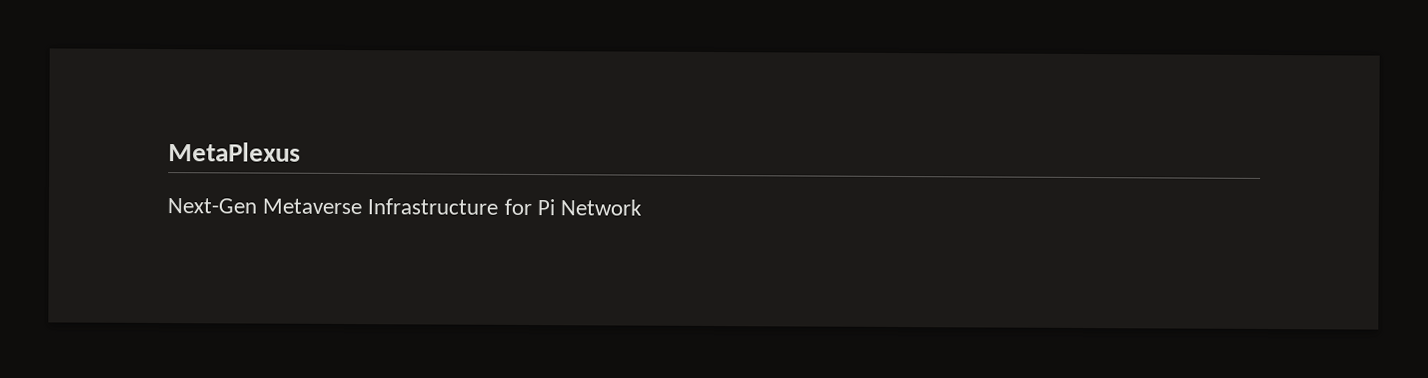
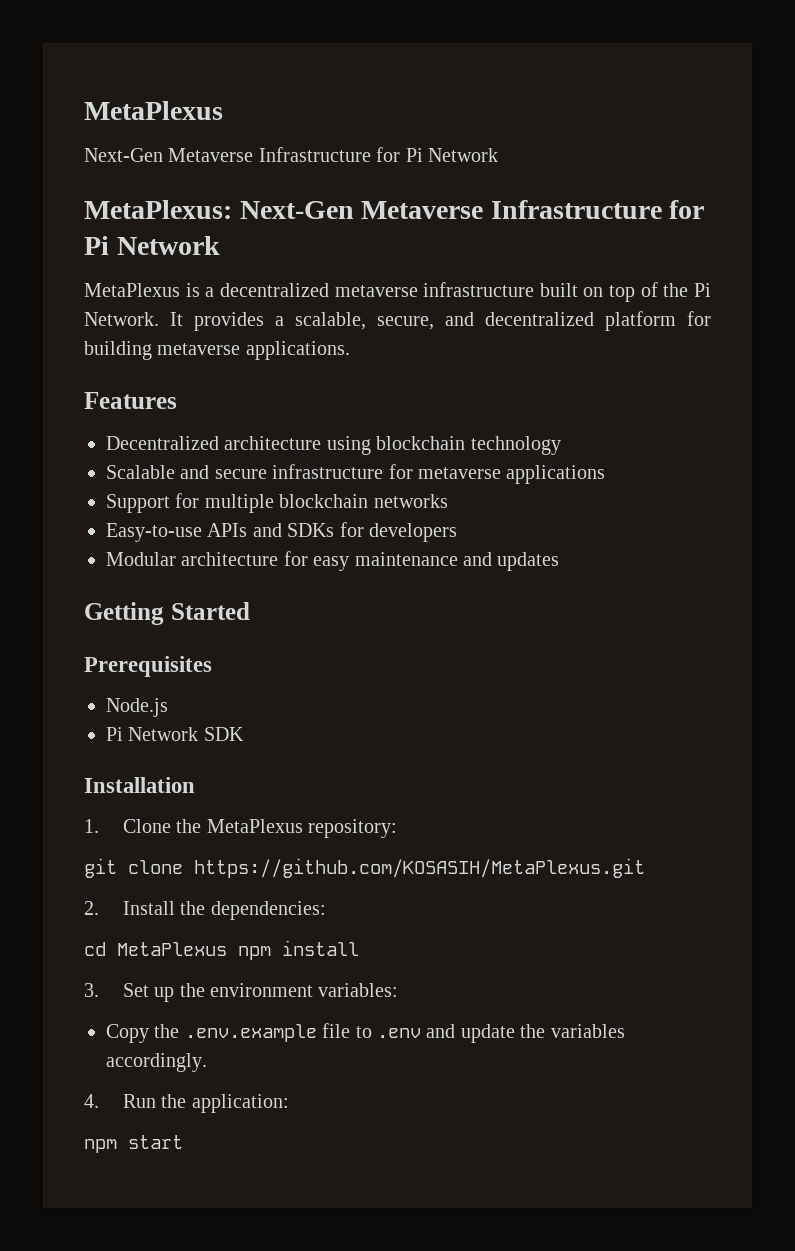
+ MetaPlexus: Next-Gen Metaverse Infrastructure for Pi Network
+ MetaPlexus is a decentralized metaverse infrastructure built on top of the Pi Network. It provides a scalable, secure, and decentralized platform for building metaverse applications.
+ Features
+ Decentralized architecture using blockchain technology
+ Scalable and secure infrastructure for metaverse applications
+ Support for multiple blockchain networks
+ Easy-to-use APIs and SDKs for developers
+ Modular architecture for easy maintenance and updates
+ Getting Started
+ Prerequisites
+ Node.js
+ Pi Network SDK
+ Installation
+ 1. Clone the MetaPlexus repository:
+ git clone https://github.com/KOSASIH/MetaPlexus.git
+ 2. Install the dependencies:
+ cd MetaPlexus npm install
+ 3. Set up the environment variables:
+ Copy the .env.example file to .env and update the variables accordingly.
+ 4. Run the application:
+ npm start

